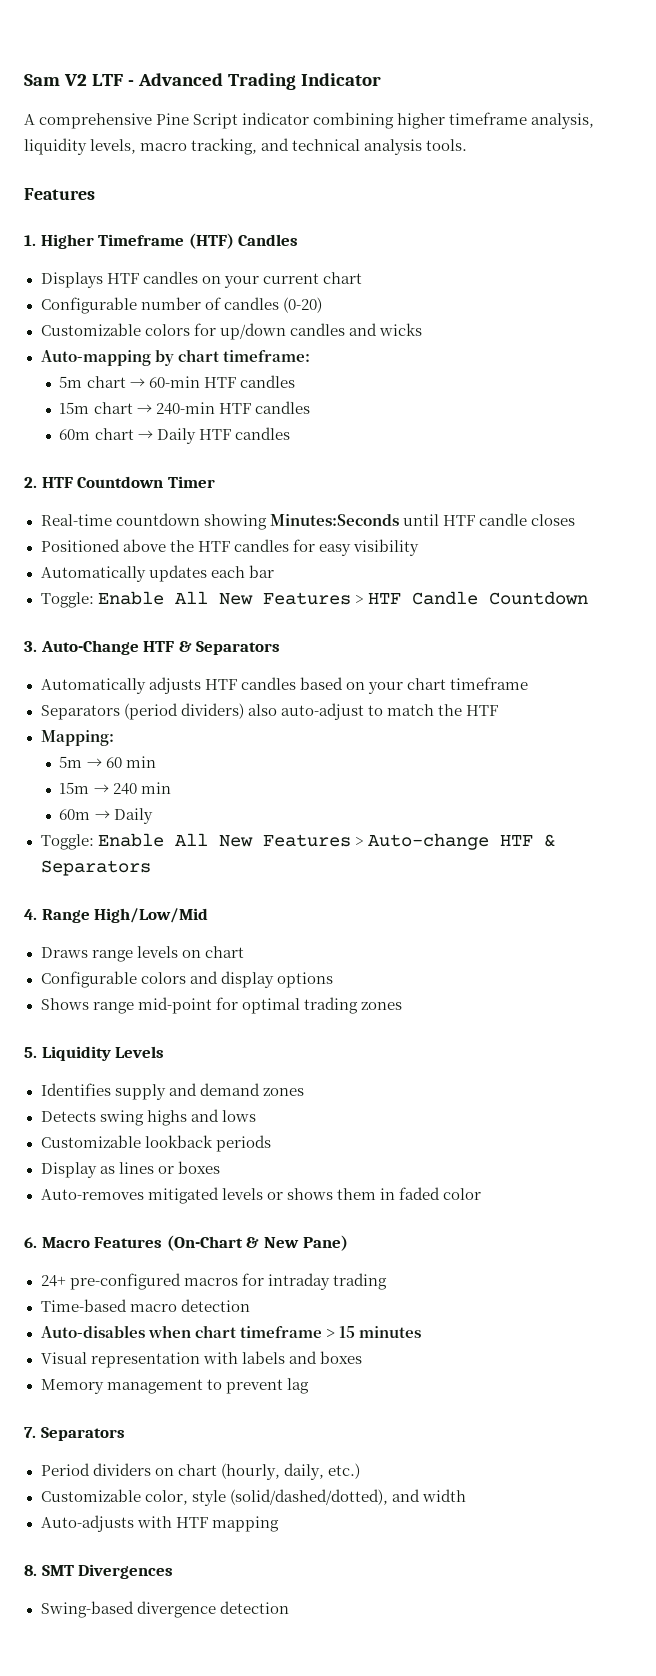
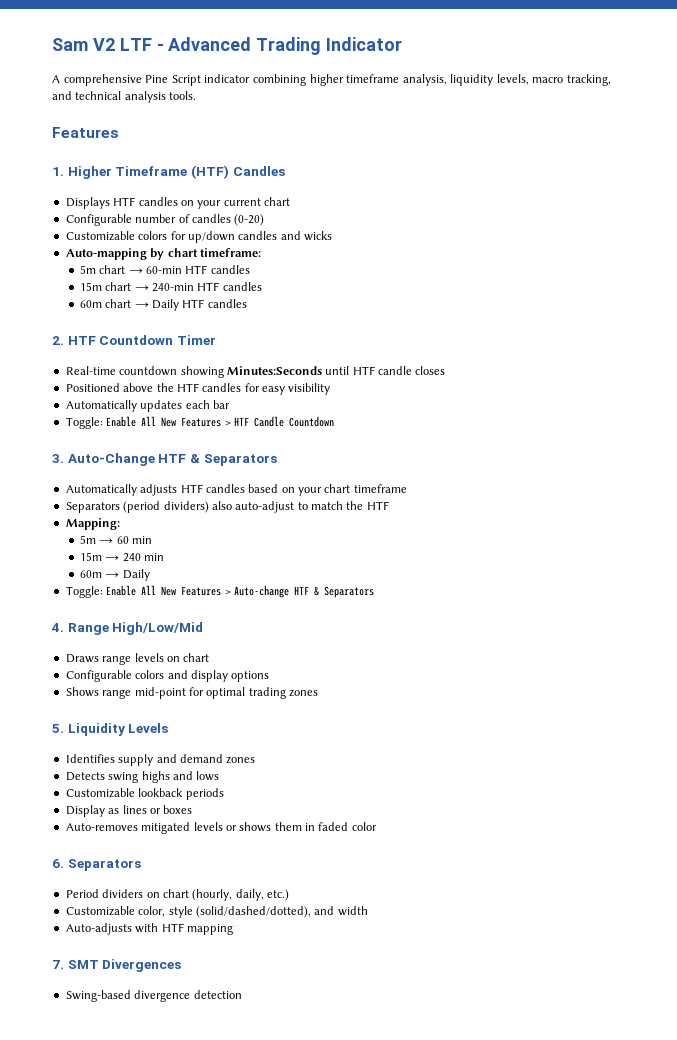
- 6. Macro Features (On-Chart & New Pane)
- 24+ pre-configured macros for intraday trading
- Time-based macro detection
- Auto-disables when chart timeframe > 15 minutes
- Visual representation with labels and boxes
- Memory management to prevent lag
- 7. Separators
+ 6. Separators
- 8. SMT Divergences
+ 7. SMT Divergences

